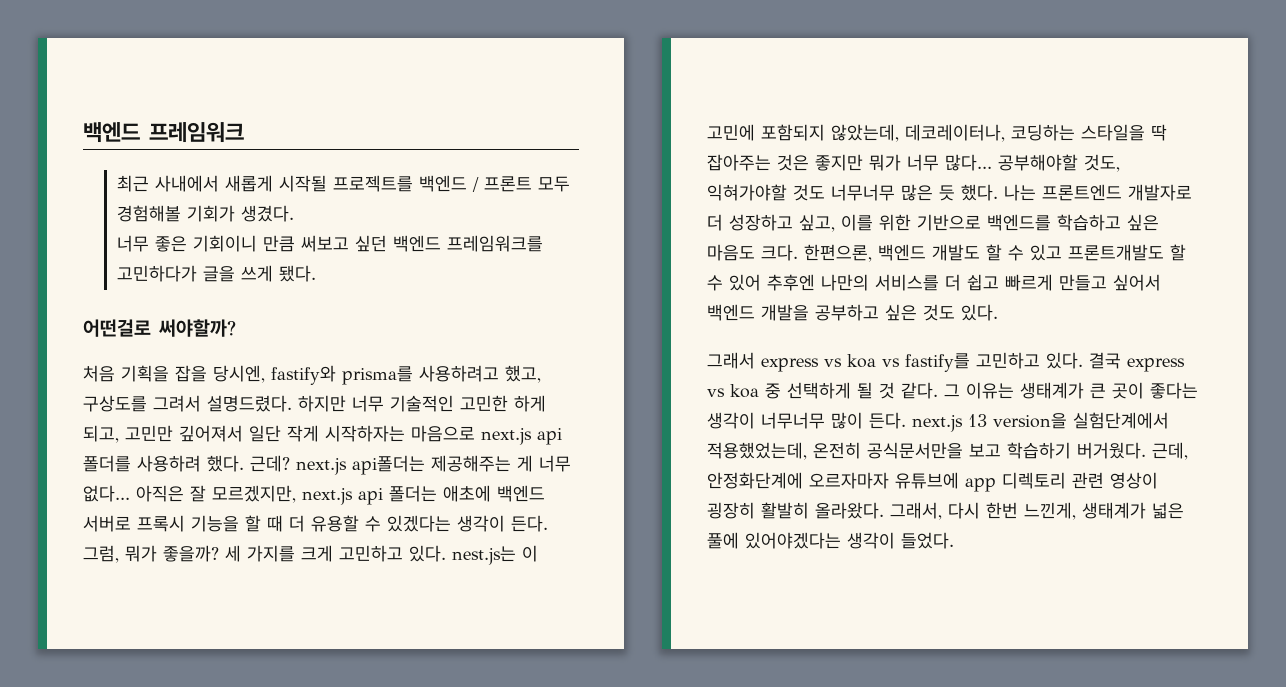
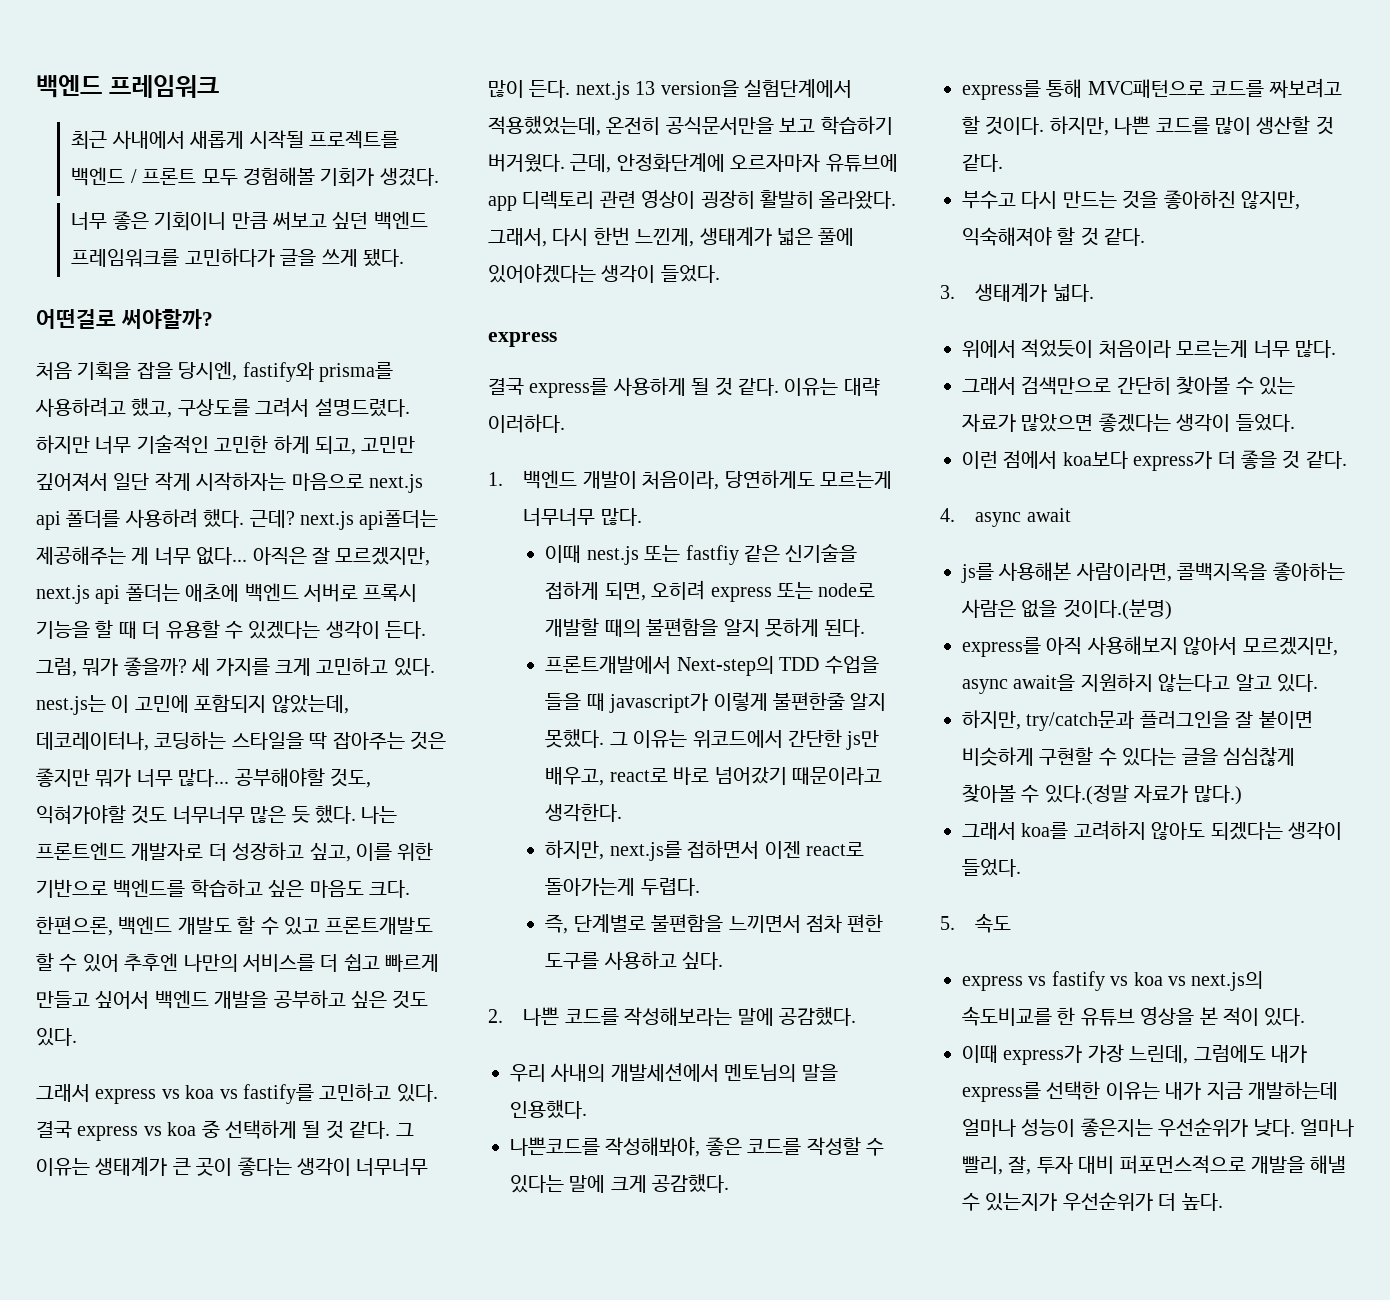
  그래서, 다시 한번 느낀게, 생태계가 넓은 풀에 있어야겠다는 생각이 들었다.
+ express
+ 결국 express를 사용하게 될 것 같다. 이유는 대략 이러하다.
+ 1. 백엔드 개발이 처음이라, 당연하게도 모르는게 너무너무 많다.
+ 이때 nest.js 또는 fastfiy 같은 신기술을 접하게 되면, 오히려 express 또는 node로 개발할 때의 불편함을 알지 못하게 된다.
+ 프론트개발에서 Next-step의 TDD 수업을 들을 때 javascript가 이렇게 불편한줄 알지 못했다. 그 이유는 위코드에서 간단한 js만 배우고, react로 바로 넘어갔기 때문이라고 생각한다.
+ 하지만, next.js를 접하면서 이젠 react로 돌아가는게 두렵다.
+ 즉, 단계별로 불편함을 느끼면서 점차 편한 도구를 사용하고 싶다.
+ 2. 나쁜 코드를 작성해보라는 말에 공감했다.
+ 우리 사내의 개발세션에서 멘토님의 말을 인용했다.
+ 나쁜코드를 작성해봐야, 좋은 코드를 작성할 수 있다는 말에 크게 공감했다.
+ express를 통해 MVC패턴으로 코드를 짜보려고 할 것이다. 하지만, 나쁜 코드를 많이 생산할 것 같다.
+ 부수고 다시 만드는 것을 좋아하진 않지만, 익숙해져야 할 것 같다.
+ 3. 생태계가 넓다.
+ 위에서 적었듯이 처음이라 모르는게 너무 많다.
+ 그래서 검색만으로 간단히 찾아볼 수 있는 자료가 많았으면 좋겠다는 생각이 들었다.
+ 이런 점에서 koa보다 express가 더 좋을 것 같다.
+ 4. async await
+ js를 사용해본 사람이라면, 콜백지옥을 좋아하는 사람은 없을 것이다.(분명)
+ express를 아직 사용해보지 않아서 모르겠지만, async await을 지원하지 않는다고 알고 있다.
+ 하지만, try/catch문과 플러그인을 잘 붙이면 비슷하게 구현할 수 있다는 글을 심심찮게 찾아볼 수 있다.(정말 자료가 많다.)
+ 그래서 koa를 고려하지 않아도 되겠다는 생각이 들었다.
+ 5. 속도
+ express vs fastify vs koa vs next.js의 속도비교를 한 유튜브 영상을 본 적이 있다.
+ 이때 express가 가장 느린데, 그럼에도 내가 express를 선택한 이유는 내가 지금 개발하는데 얼마나 성능이 좋은지는 우선순위가 낮다. 얼마나 빨리, 잘, 투자 대비 퍼포먼스적으로 개발을 해낼 수 있는지가 우선순위가 더 높다.

